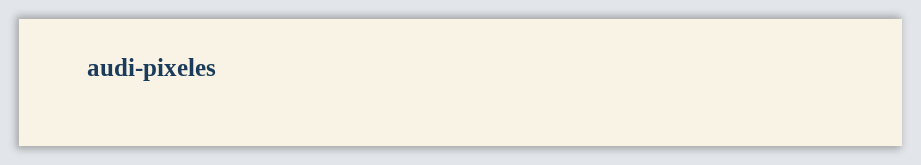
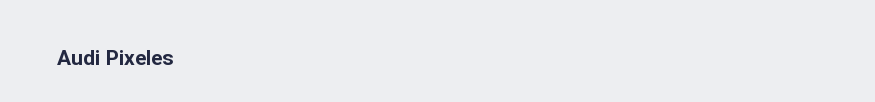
- audi-pixeles
+ Audi Pixeles

